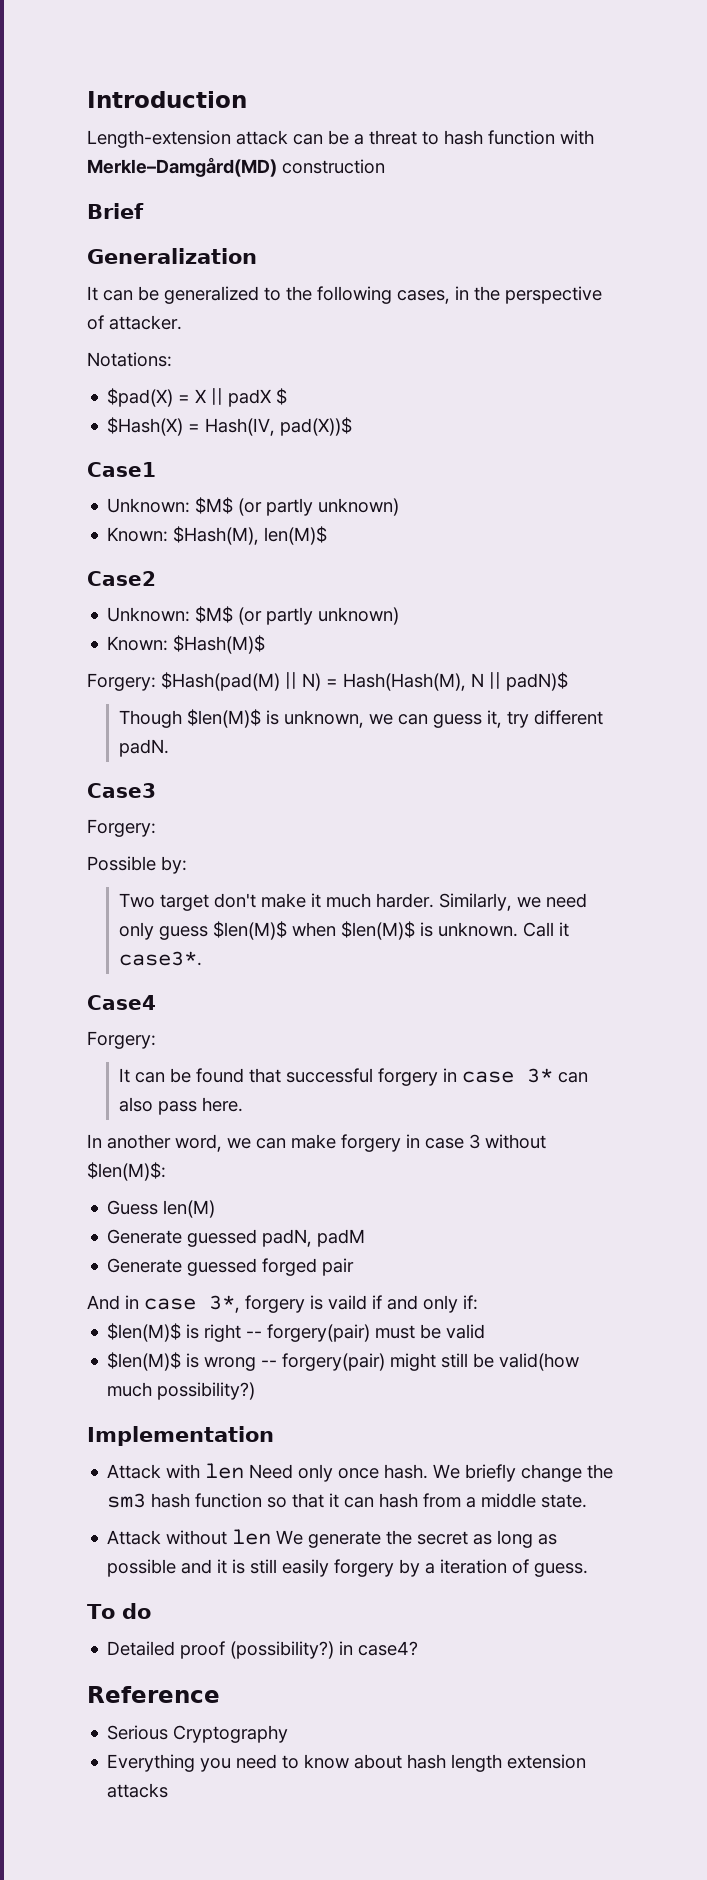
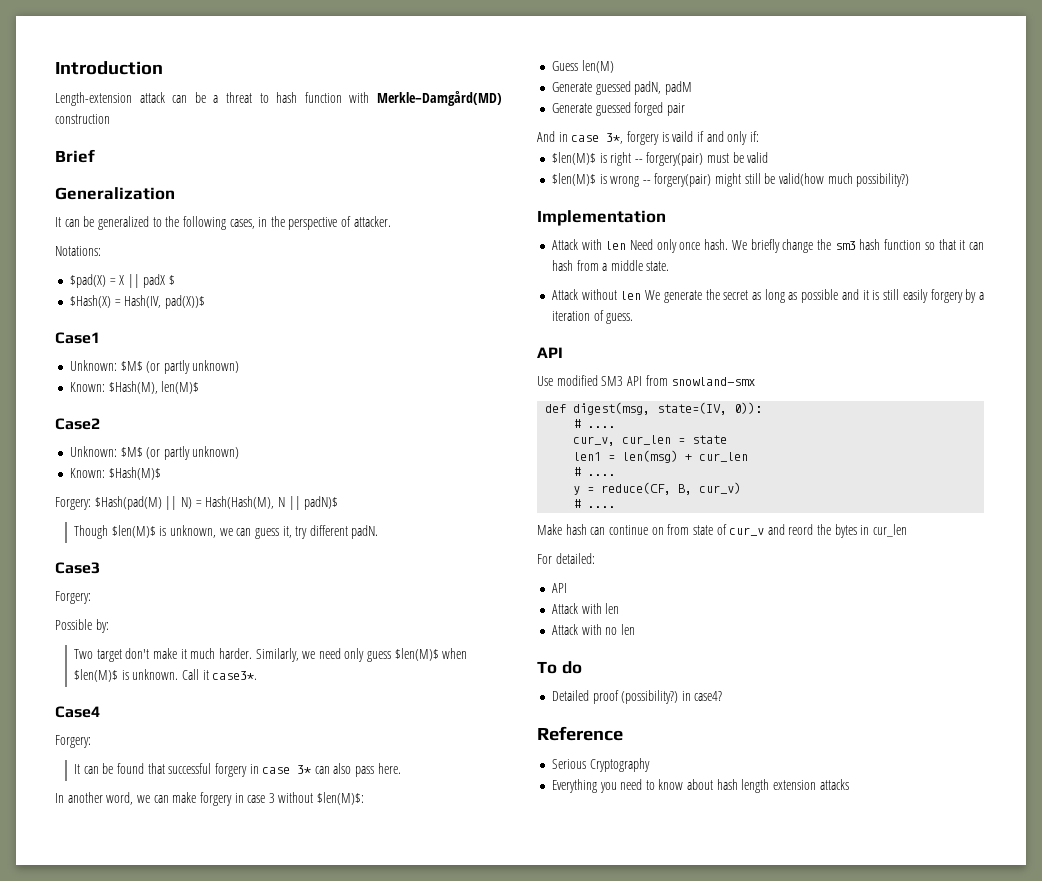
  Attack without len We generate the secret as long as possible and it is still easily forgery by a iteration of guess.
+ API
+ Use modified SM3 API from snowland-smx
+ def digest(msg, state=(IV, 0)):
+ # ....
+ cur_v, cur_len = state
+ len1 = len(msg) + cur_len
+ # ....
+ y = reduce(CF, B, cur_v)
+ # ....
+ Make hash can continue on from state of cur_v and reord the bytes in cur_len
+ For detailed:
+ API
+ Attack with len
+ Attack with no len

